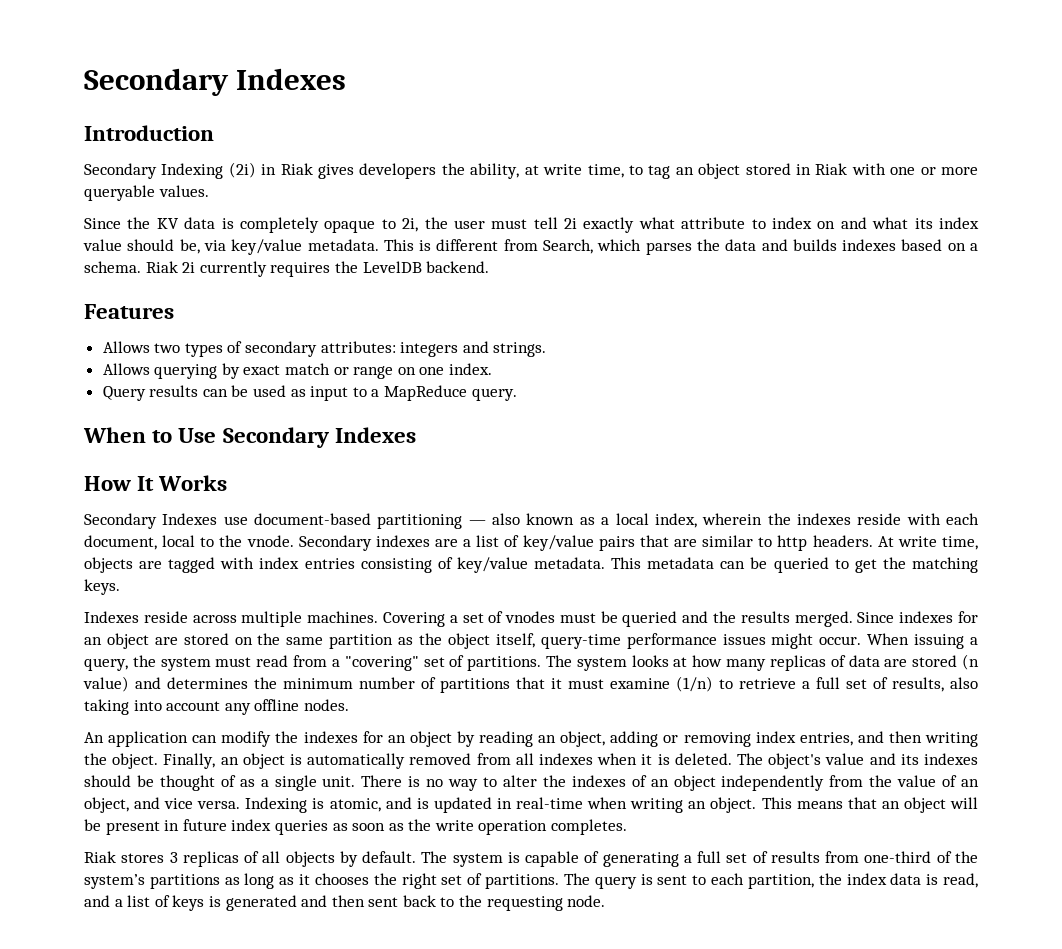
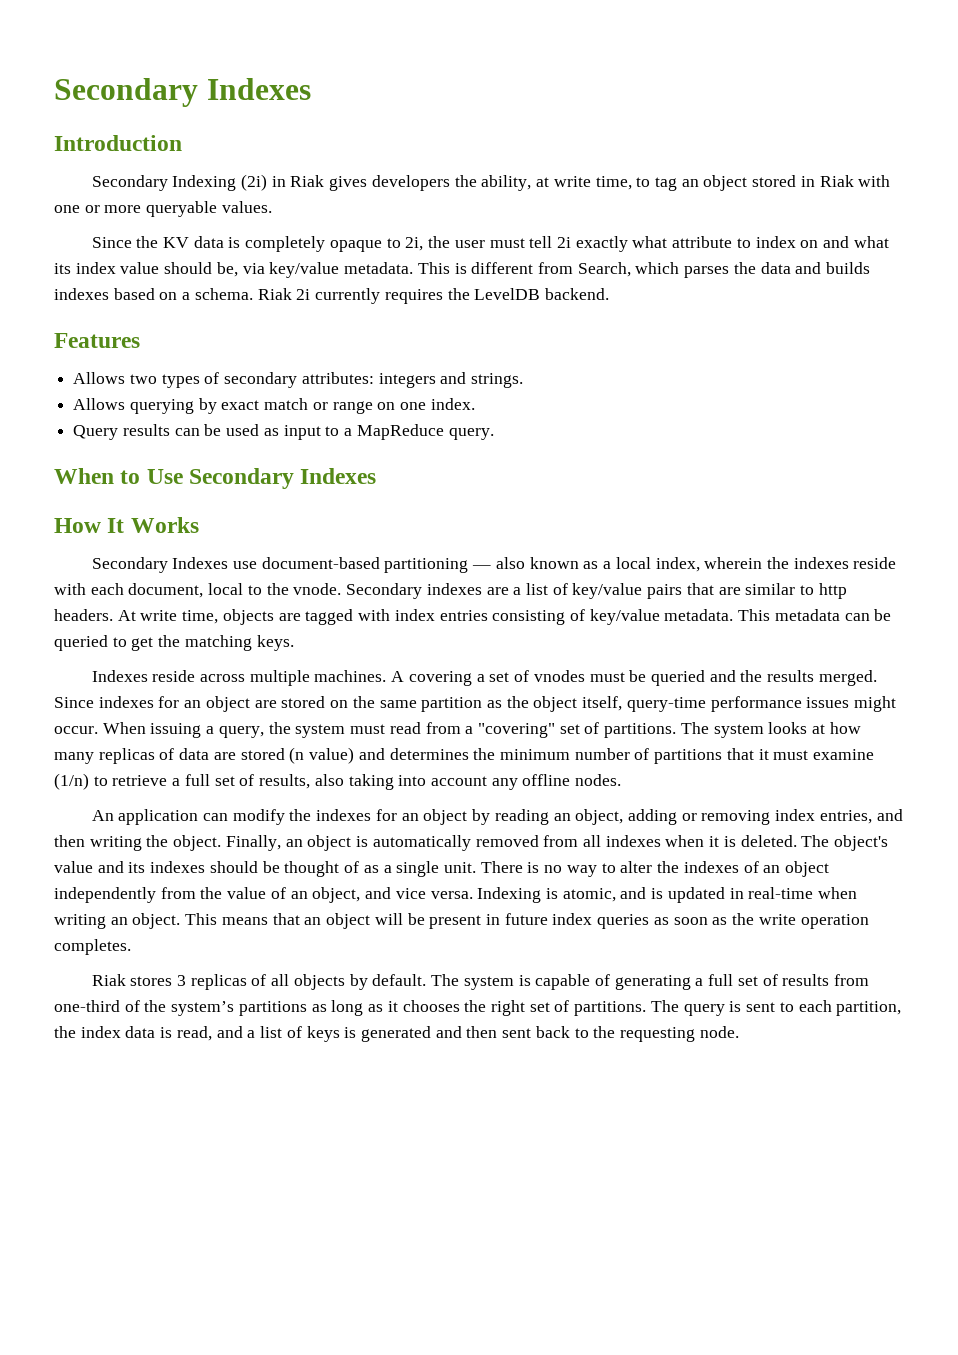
- Covering a set of vnodes must be queried and the results merged.
+ A covering a set of vnodes must be queried and the results merged.

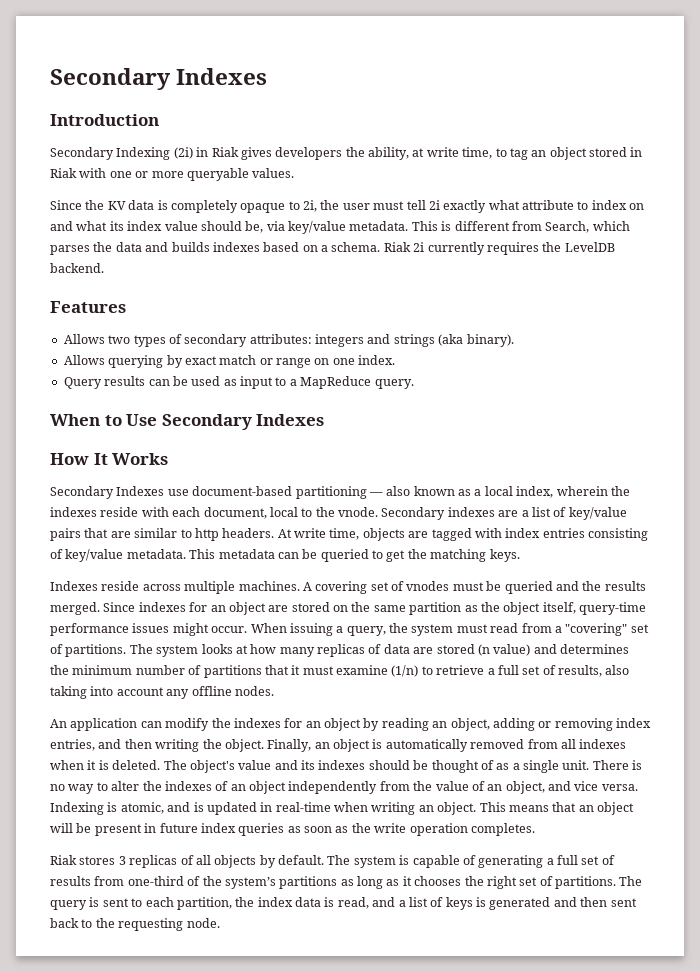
- Allows two types of secondary attributes: integers and strings.
+ Allows two types of secondary attributes: integers and strings (aka binary).
- A covering a set of vnodes must be queried and the results merged.
+ A covering set of vnodes must be queried and the results merged.

